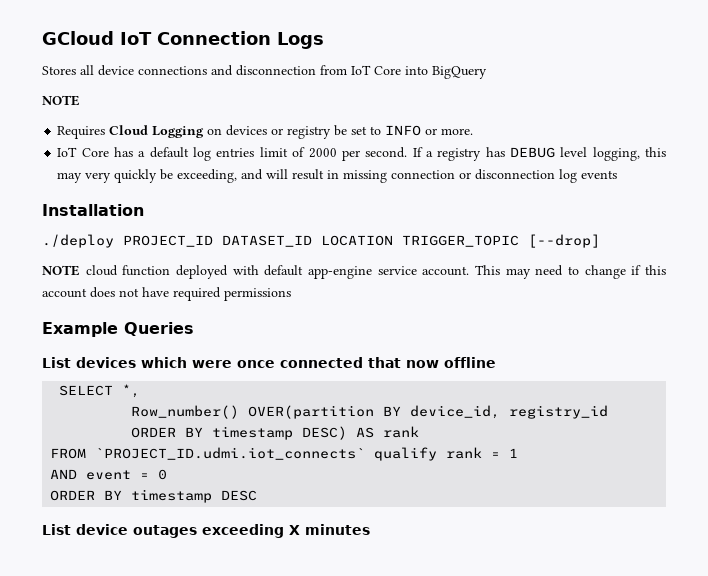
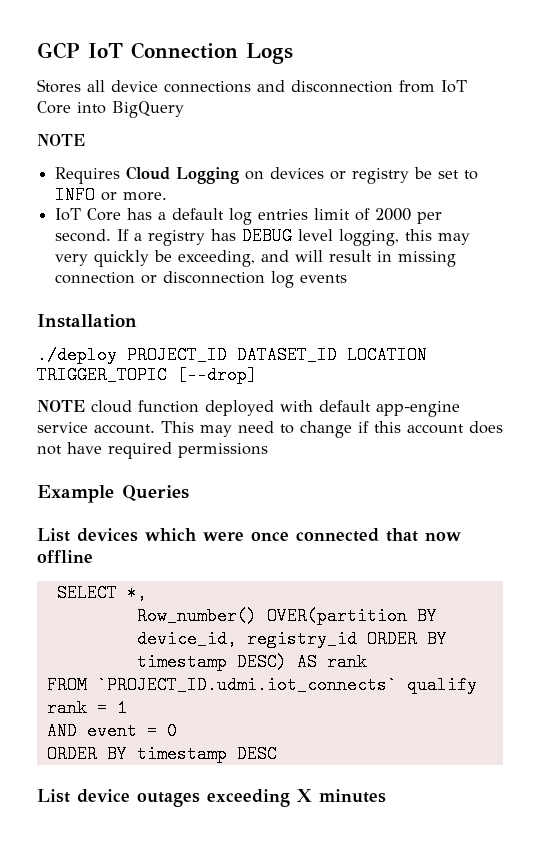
- GCloud IoT Connection Logs
+ GCP IoT Connection Logs

